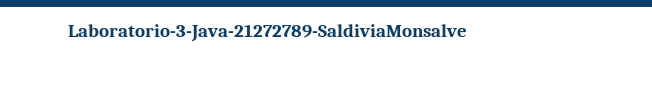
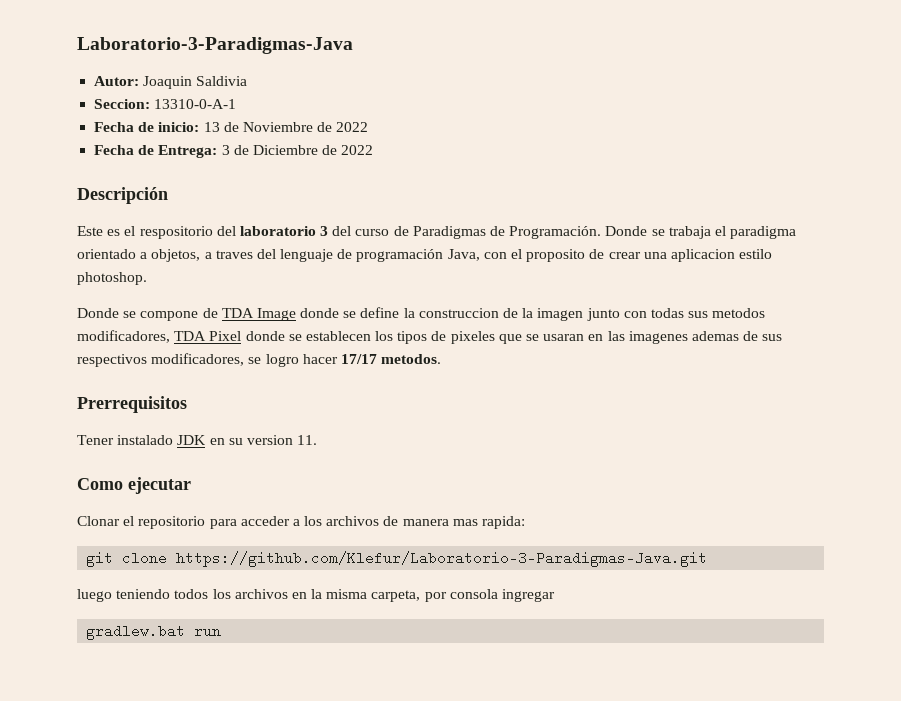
- Laboratorio-3-Java-21272789-SaldiviaMonsalve
+ Laboratorio-3-Paradigmas-Java
+ Autor: Joaquin Saldivia
+ Seccion: 13310-0-A-1
+ Fecha de inicio: 13 de Noviembre de 2022
+ Fecha de Entrega: 3 de Diciembre de 2022
+ Descripción
+ Este es el respositorio del laboratorio 3 del curso de Paradigmas de Programación. Donde se trabaja el paradigma orientado a objetos, a traves del lenguaje de programación Java, con el proposito de crear una aplicacion estilo photoshop.
+ Donde se compone de TDA Image donde se define la construccion de la imagen junto con todas sus metodos modificadores, TDA Pixel donde se establecen los tipos de pixeles que se usaran en las imagenes ademas de sus respectivos modificadores, se logro hacer 17/17 metodos.
+ Prerrequisitos
+ Tener instalado JDK en su version 11.
+ Como ejecutar
+ Clonar el repositorio para acceder a los archivos de manera mas rapida:
+ git clone https://github.com/Klefur/Laboratorio-3-Paradigmas-Java.git
+ luego teniendo todos los archivos en la misma carpeta, por consola ingregar
+ gradlew.bat run

